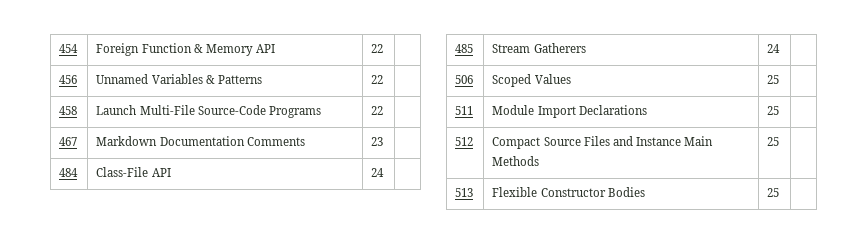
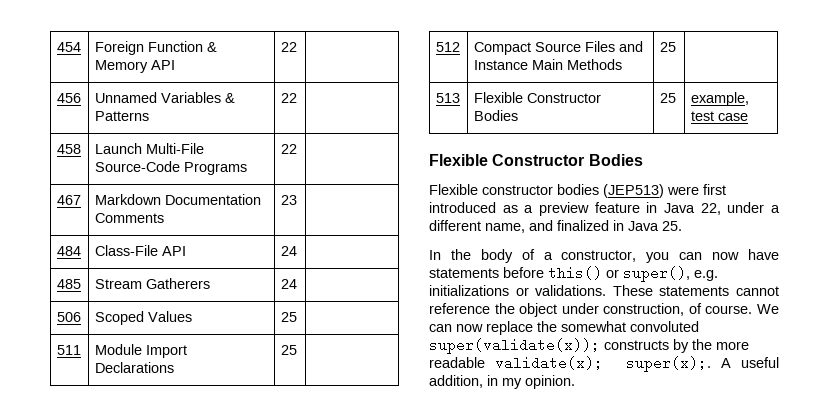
- 513 | Flexible Constructor Bodies | 25 |
+ 513 | Flexible Constructor Bodies | 25 | example, test case
+ Flexible Constructor Bodies
+ Flexible constructor bodies (JEP513) were first introduced as a preview feature in Java 22, under a different name, and finalized in Java 25.
+ In the body of a constructor, you can now have statements before this() or super(), e.g. initializations or validations. These statements cannot reference the object under construction, of course. We can now replace the somewhat convoluted super(validate(x)); constructs by the more readable validate(x); super(x);. A useful addition, in my opinion.

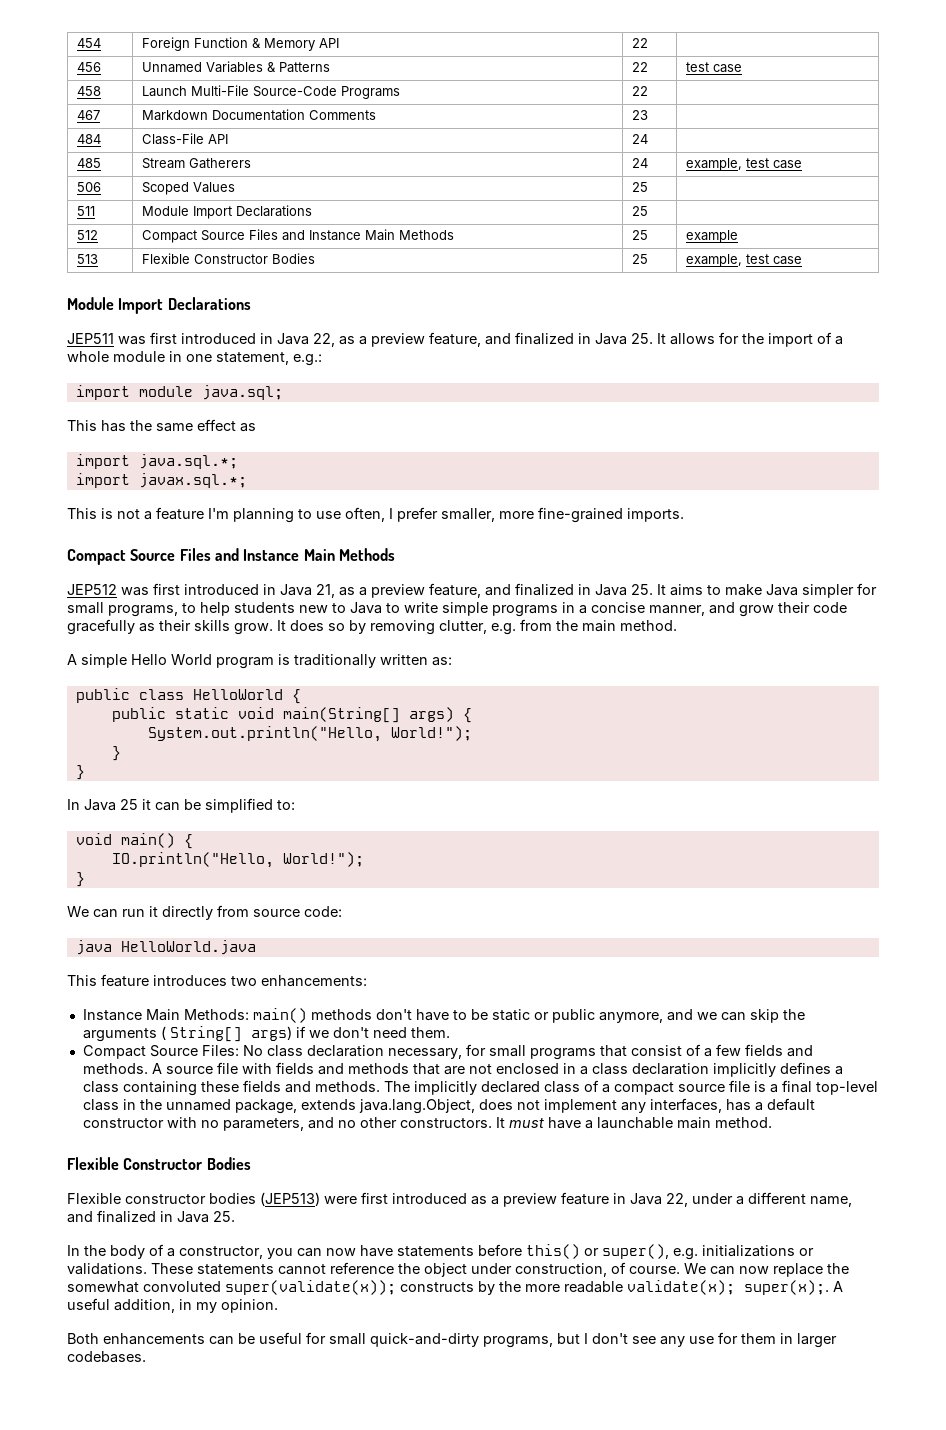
- 456 | Unnamed Variables & Patterns | 22 |
+ 456 | Unnamed Variables & Patterns | 22 | test case
- 485 | Stream Gatherers | 24 |
+ 485 | Stream Gatherers | 24 | example, test case
- 512 | Compact Source Files and Instance Main Methods | 25 |
+ 512 | Compact Source Files and Instance Main Methods | 25 | example
  513 | Flexible Constructor Bodies | 25 | example, test case
+ Module Import Declarations
+ JEP511 was first introduced in Java 22, as a preview feature, and finalized in Java 25. It allows for the import of a whole module in one statement, e.g.:
+ import module java.sql;
+ This has the same effect as
+ import java.sql.*;
+ import javax.sql.*;
+ This is not a feature I'm planning to use often, I prefer smaller, more fine-grained imports.
+ Compact Source Files and Instance Main Methods
+ JEP512 was first introduced in Java 21, as a preview feature, and finalized in Java 25. It aims to make Java simpler for small programs, to help students new to Java to write simple programs in a concise manner, and grow their code gracefully as their skills grow. It does so by removing clutter, e.g. from the main method.
+ A simple Hello World program is traditionally written as:
+ public class HelloWorld {
+ public static void main(String[] args) {
+ System.out.println("Hello, World!");
+ }
+ }
+ In Java 25 it can be simplified to:
+ void main() {
+ IO.println("Hello, World!");
+ }
+ We can run it directly from source code:
+ java HelloWorld.java
+ This feature introduces two enhancements:
+ Instance Main Methods: main() methods don't have to be static or public anymore, and we can skip the arguments ( String[] args) if we don't need them.
+ Compact Source Files: No class declaration necessary, for small programs that consist of a few fields and methods. A source file with fields and methods that are not enclosed in a class declaration implicitly defines a class containing these fields and methods. The implicitly declared class of a compact source file is a final top-level class in the unnamed package, extends java.lang.Object, does not implement any interfaces, has a default constructor with no parameters, and no other constructors. It must have a launchable main method.
+ Both enhancements can be useful for small quick-and-dirty programs, but I don't see any use for them in larger codebases.

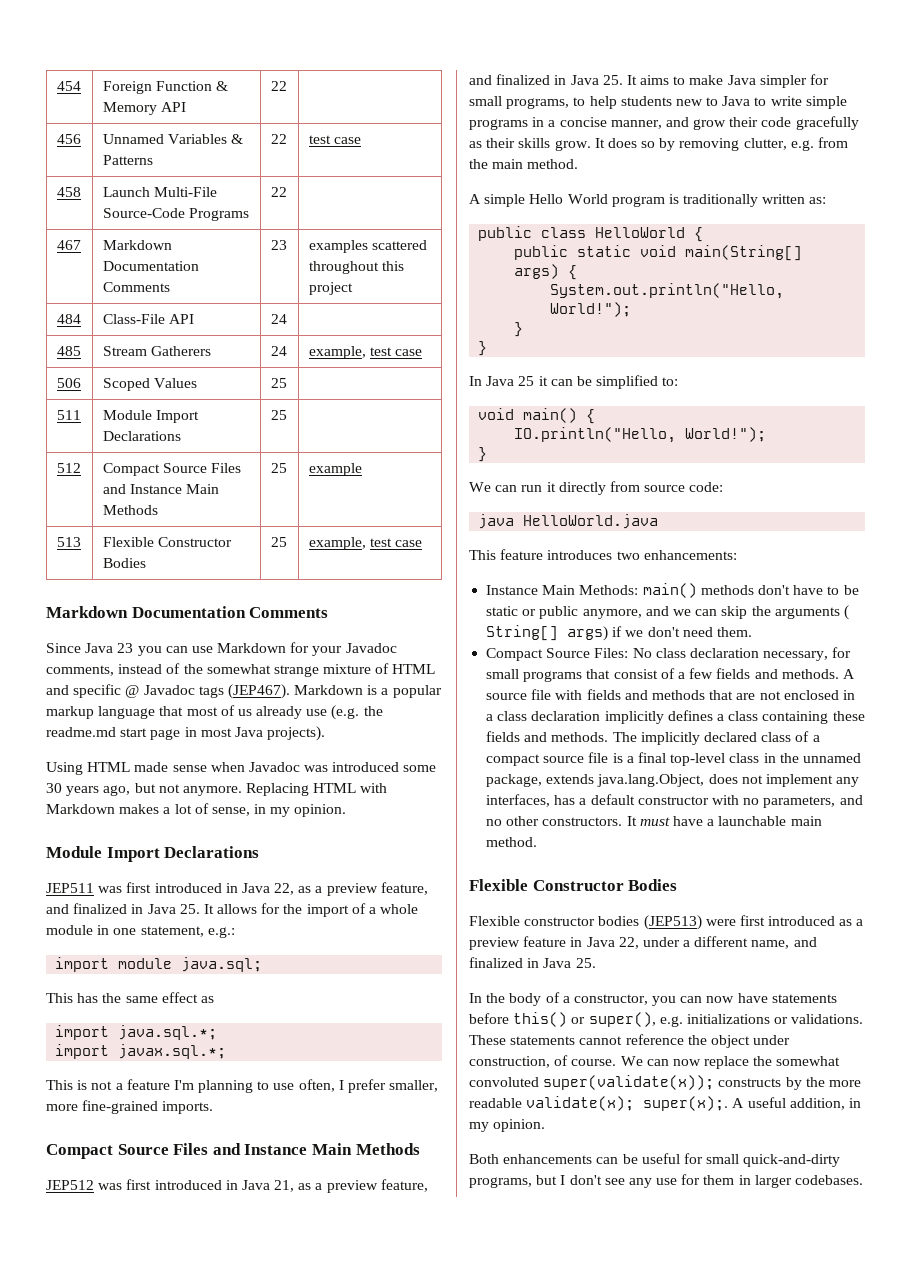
- 467 | Markdown Documentation Comments | 23 |
+ 467 | Markdown Documentation Comments | 23 | examples scattered throughout this project
  513 | Flexible Constructor Bodies | 25 | example, test case
+ Markdown Documentation Comments
+ Since Java 23 you can use Markdown for your Javadoc comments, instead of the somewhat strange mixture of HTML and specific @ Javadoc tags (JEP467). Markdown is a popular markup language that most of us already use (e.g. the readme.md start page in most Java projects).
+ Using HTML made sense when Javadoc was introduced some 30 years ago, but not anymore. Replacing HTML with Markdown makes a lot of sense, in my opinion.

